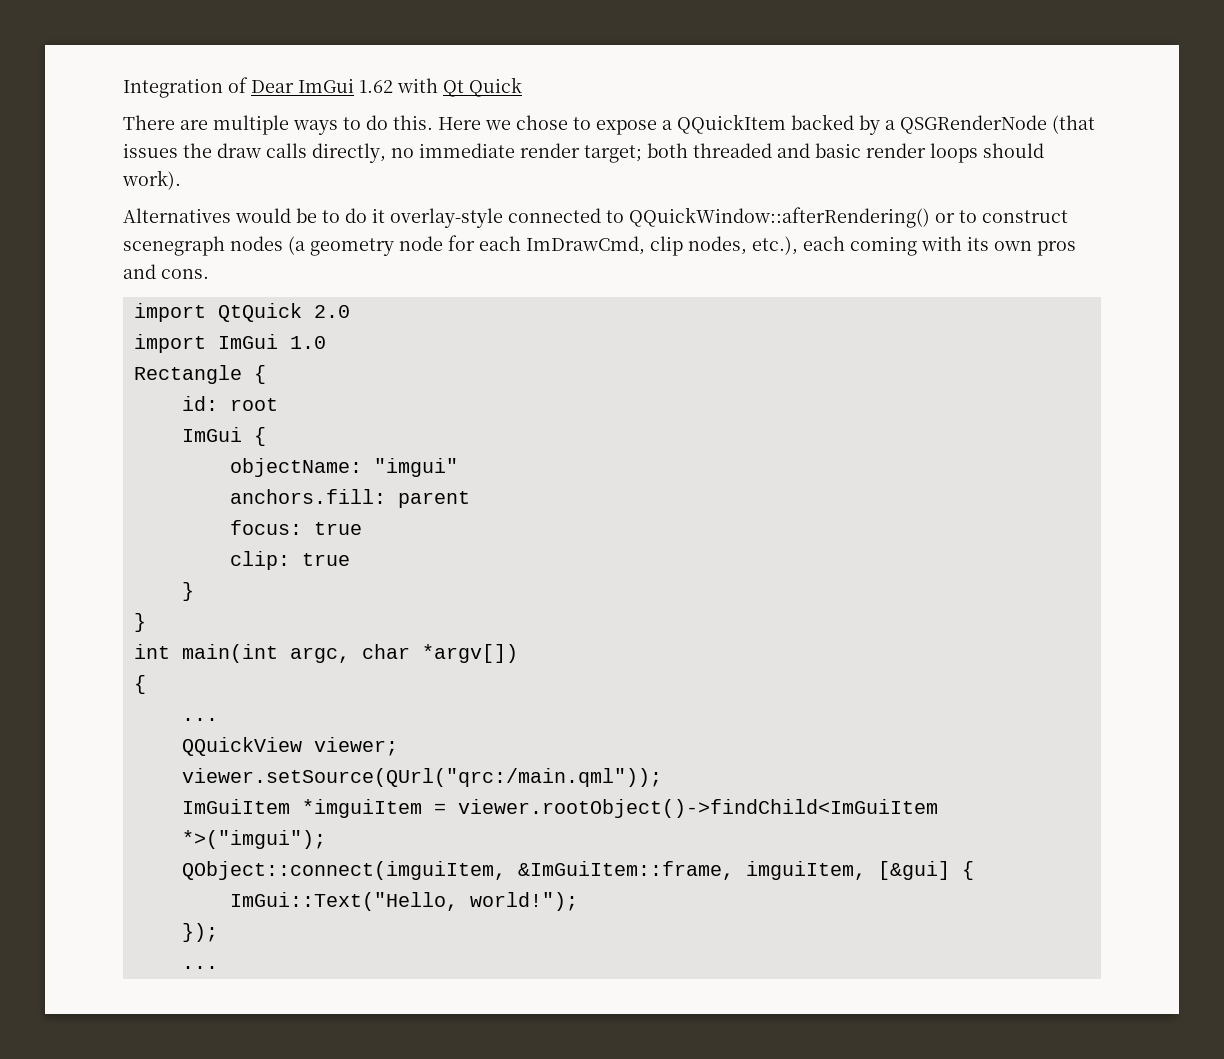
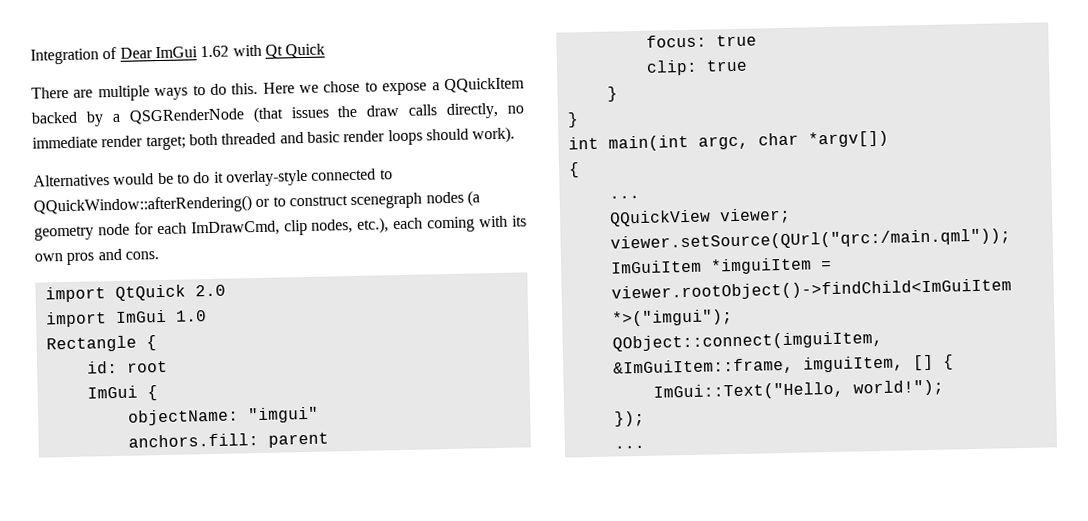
- QObject::connect(imguiItem, &ImGuiItem::frame, imguiItem, [&gui] {
+ QObject::connect(imguiItem, &ImGuiItem::frame, imguiItem, [] {

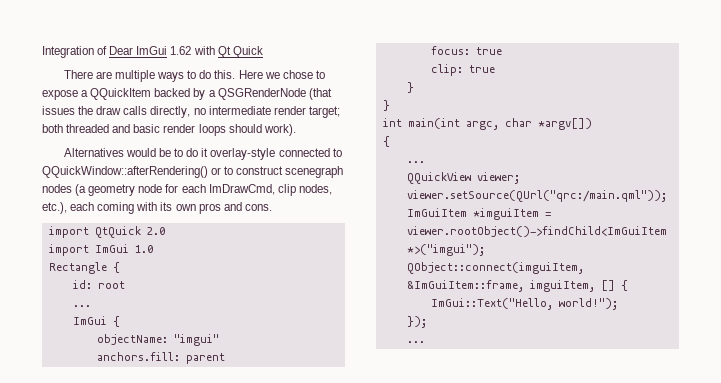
- Here we chose to expose a QQuickItem backed by a QSGRenderNode (that issues the draw calls directly, no immediate render target; both threaded and basic render loops should work).
+ Here we chose to expose a QQuickItem backed by a QSGRenderNode (that issues the draw calls directly, no intermediate render target; both threaded and basic render loops should work).
  id: root
+ ...

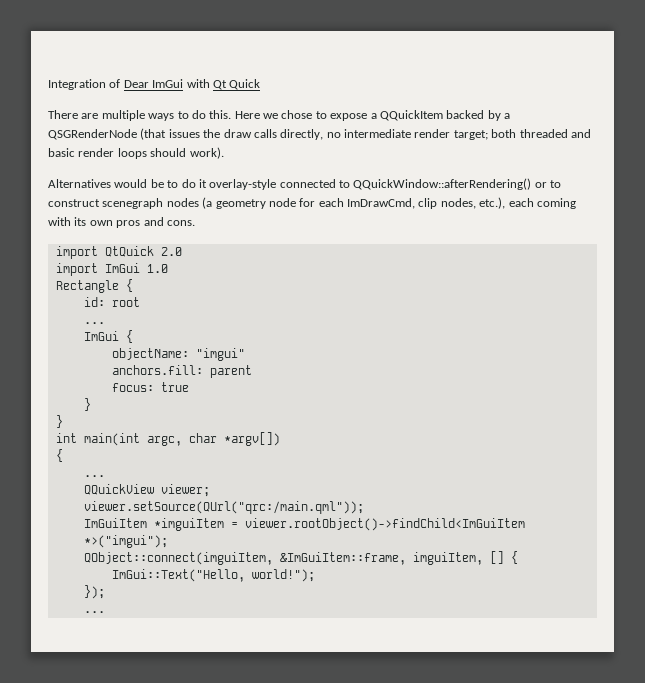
- Integration of Dear ImGui 1.62 with Qt Quick
+ Integration of Dear ImGui with Qt Quick
- clip: true

